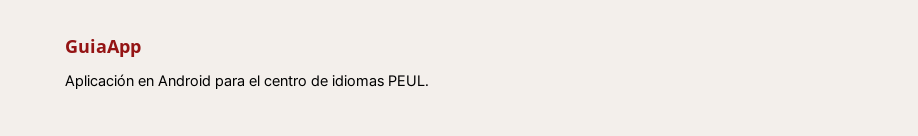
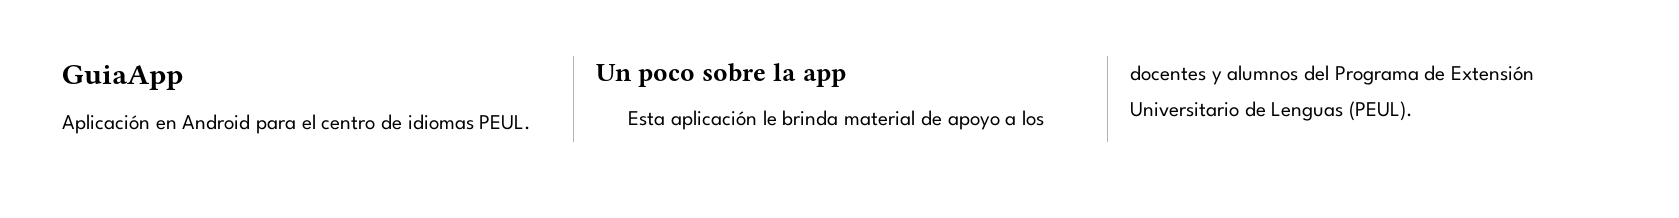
+ Un poco sobre la app
+ Esta aplicación le brinda material de apoyo a los docentes y alumnos del Programa de Extensión Universitario de Lenguas (PEUL).

